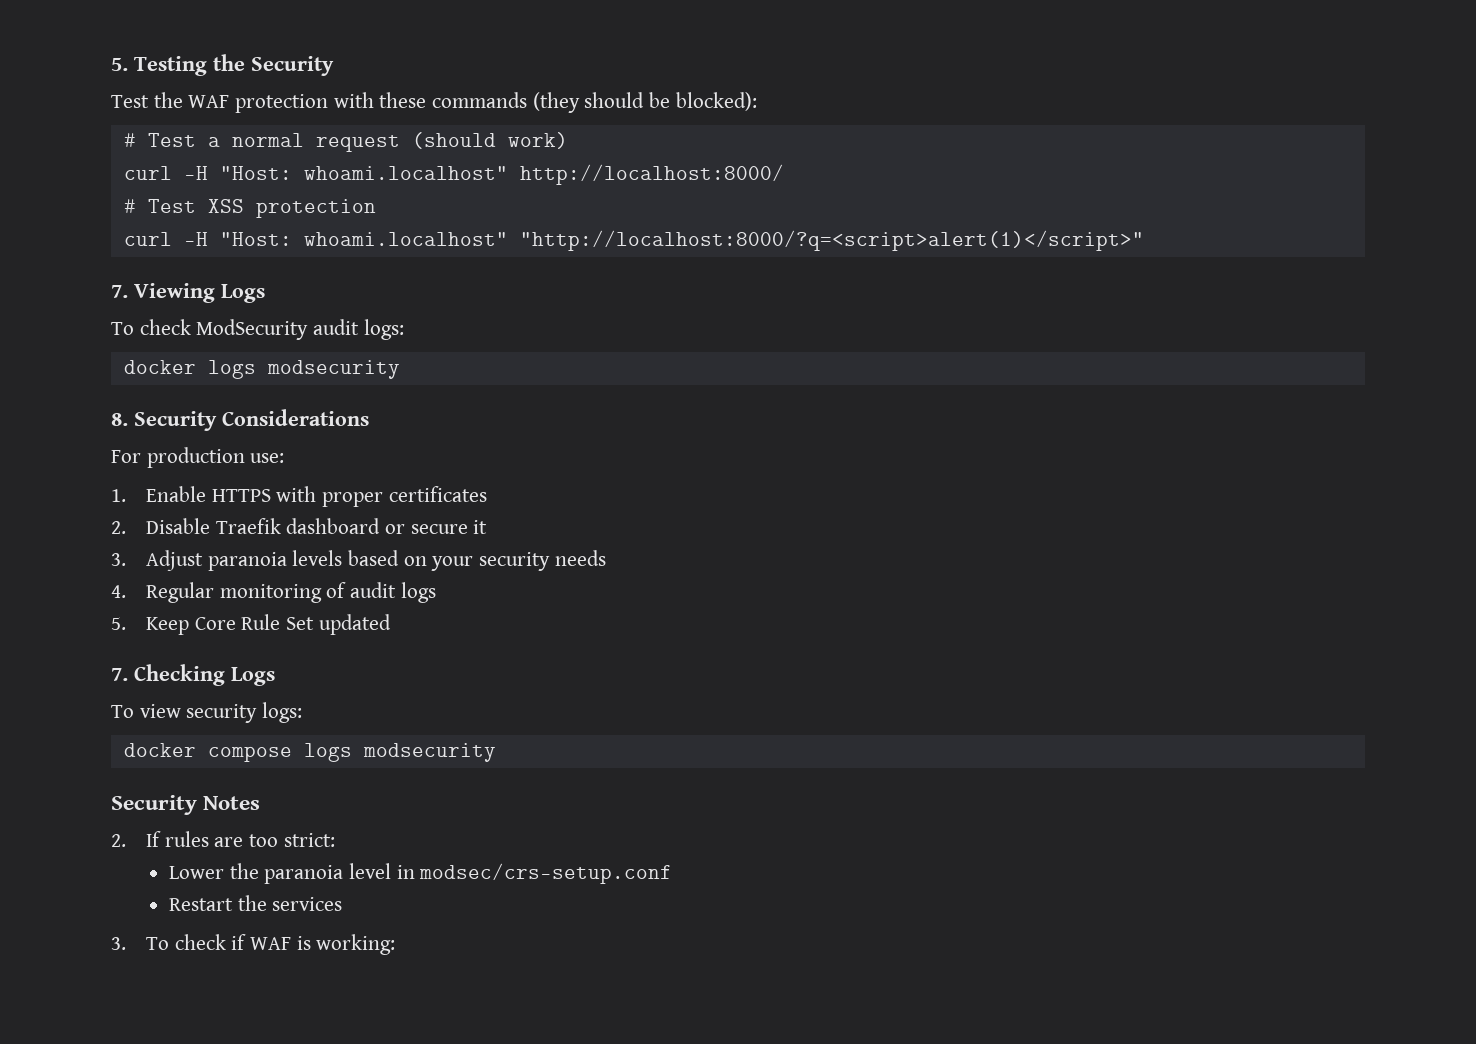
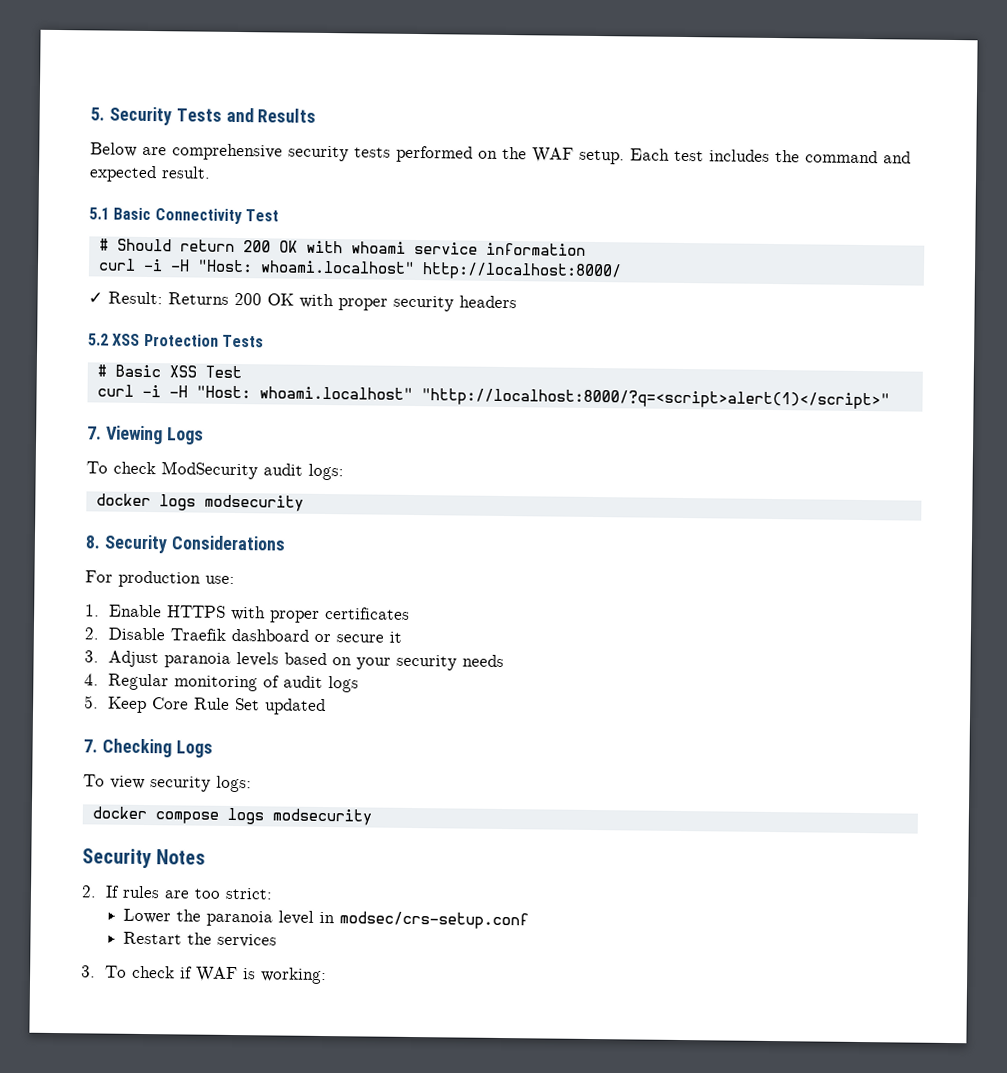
- 5. Testing the Security
- Test the WAF protection with these commands (they should be blocked):
- # Test a normal request (should work)
- curl -H "Host: whoami.localhost" http://localhost:8000/
+ 5. Security Tests and Results
+ Below are comprehensive security tests performed on the WAF setup. Each test includes the command and expected result.
+ 5.1 Basic Connectivity Test
+ # Should return 200 OK with whoami service information
+ curl -i -H "Host: whoami.localhost" http://localhost:8000/
- # Test XSS protection
- curl -H "Host: whoami.localhost" "http://localhost:8000/?q=<script>alert(1)</script>"
+ ✓ Result: Returns 200 OK with proper security headers
+ 5.2 XSS Protection Tests
+ # Basic XSS Test
+ curl -i -H "Host: whoami.localhost" "http://localhost:8000/?q=<script>alert(1)</script>"

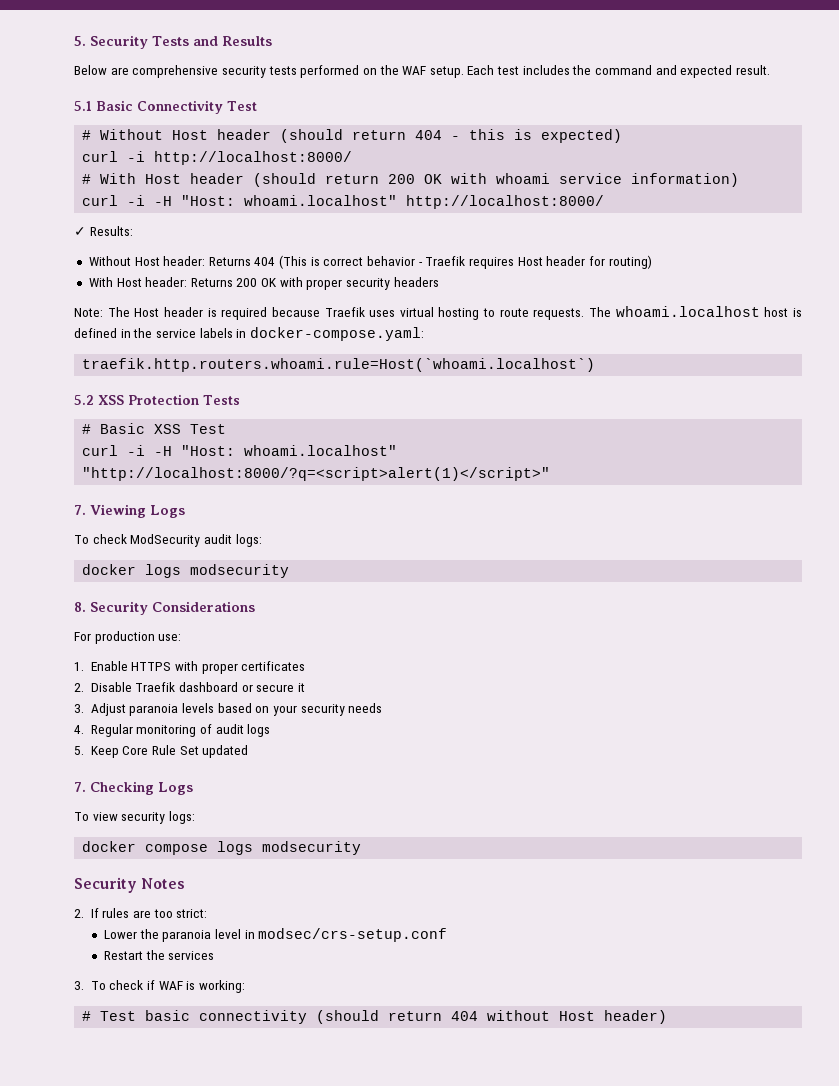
- # Should return 200 OK with whoami service information
+ # Without Host header (should return 404 - this is expected)
+ curl -i http://localhost:8000/
+ # With Host header (should return 200 OK with whoami service information)
- ✓ Result: Returns 200 OK with proper security headers
+ ✓ Results:
+ Without Host header: Returns 404 (This is correct behavior - Traefik requires Host header for routing)
+ With Host header: Returns 200 OK with proper security headers
+ Note: The Host header is required because Traefik uses virtual hosting to route requests. The whoami.localhost host is defined in the service labels in docker-compose.yaml:
+ traefik.http.routers.whoami.rule=Host(`whoami.localhost`)
+ # Test basic connectivity (should return 404 without Host header)

